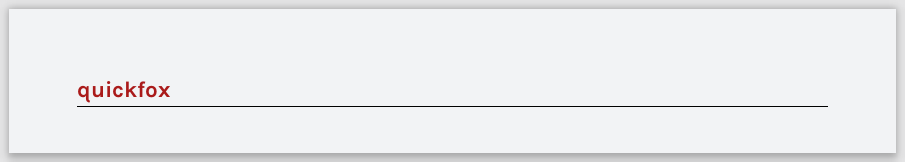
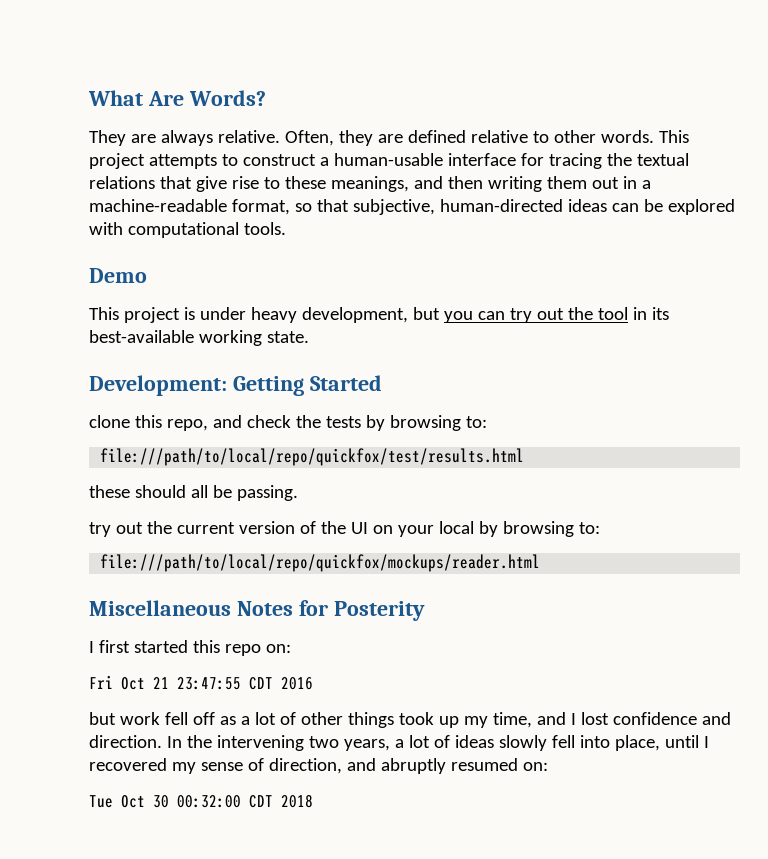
- quickfox
+ What Are Words?
+ They are always relative. Often, they are defined relative to other words. This project attempts to construct a human-usable interface for tracing the textual relations that give rise to these meanings, and then writing them out in a machine-readable format, so that subjective, human-directed ideas can be explored with computational tools.
+ Demo
+ This project is under heavy development, but you can try out the tool in its best-available working state.
+ Development: Getting Started
+ clone this repo, and check the tests by browsing to:
+ file:///path/to/local/repo/quickfox/test/results.html
+ these should all be passing.
+ try out the current version of the UI on your local by browsing to:
+ file:///path/to/local/repo/quickfox/mockups/reader.html
+ Miscellaneous Notes for Posterity
+ I first started this repo on:
+ Fri Oct 21 23:47:55 CDT 2016
+ but work fell off as a lot of other things took up my time, and I lost confidence and direction. In the intervening two years, a lot of ideas slowly fell into place, until I recovered my sense of direction, and abruptly resumed on:
+ Tue Oct 30 00:32:00 CDT 2018

